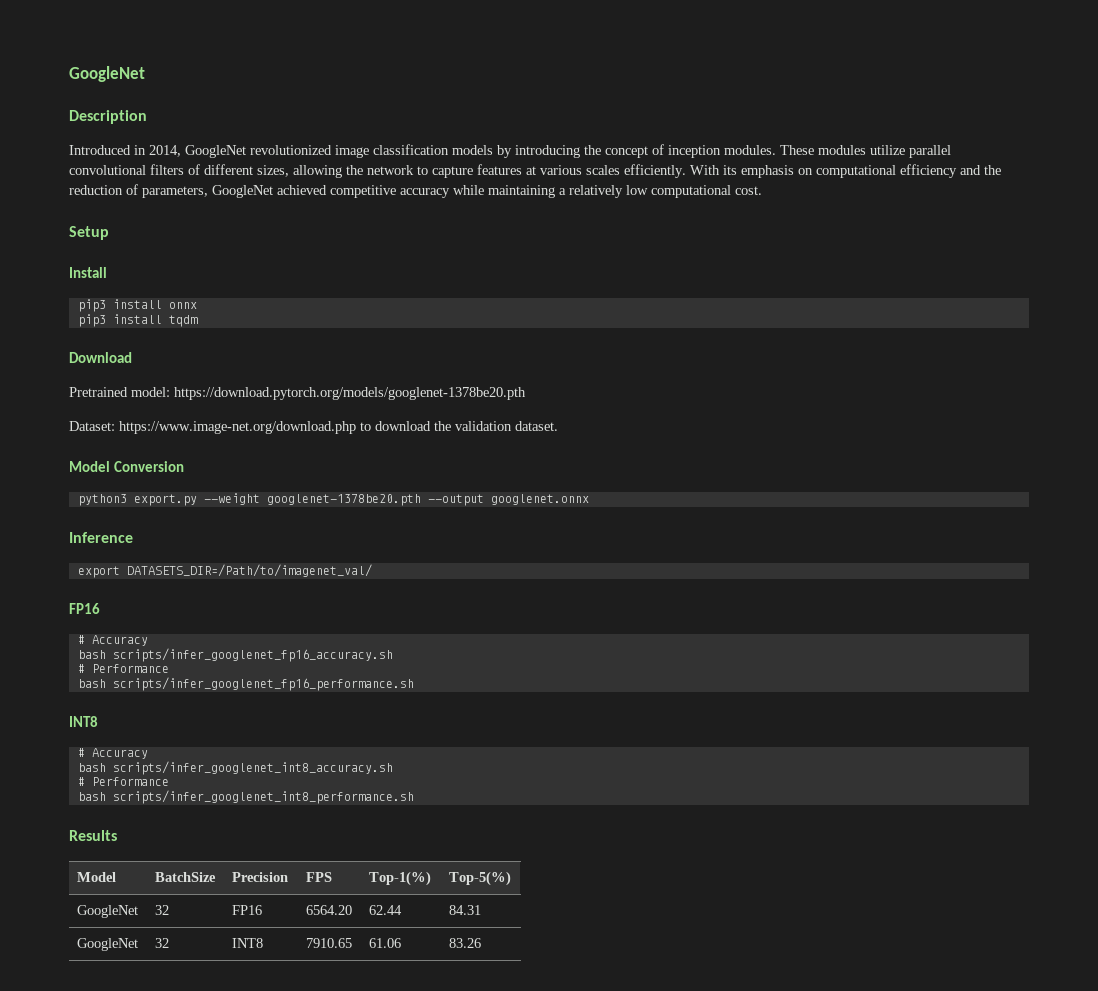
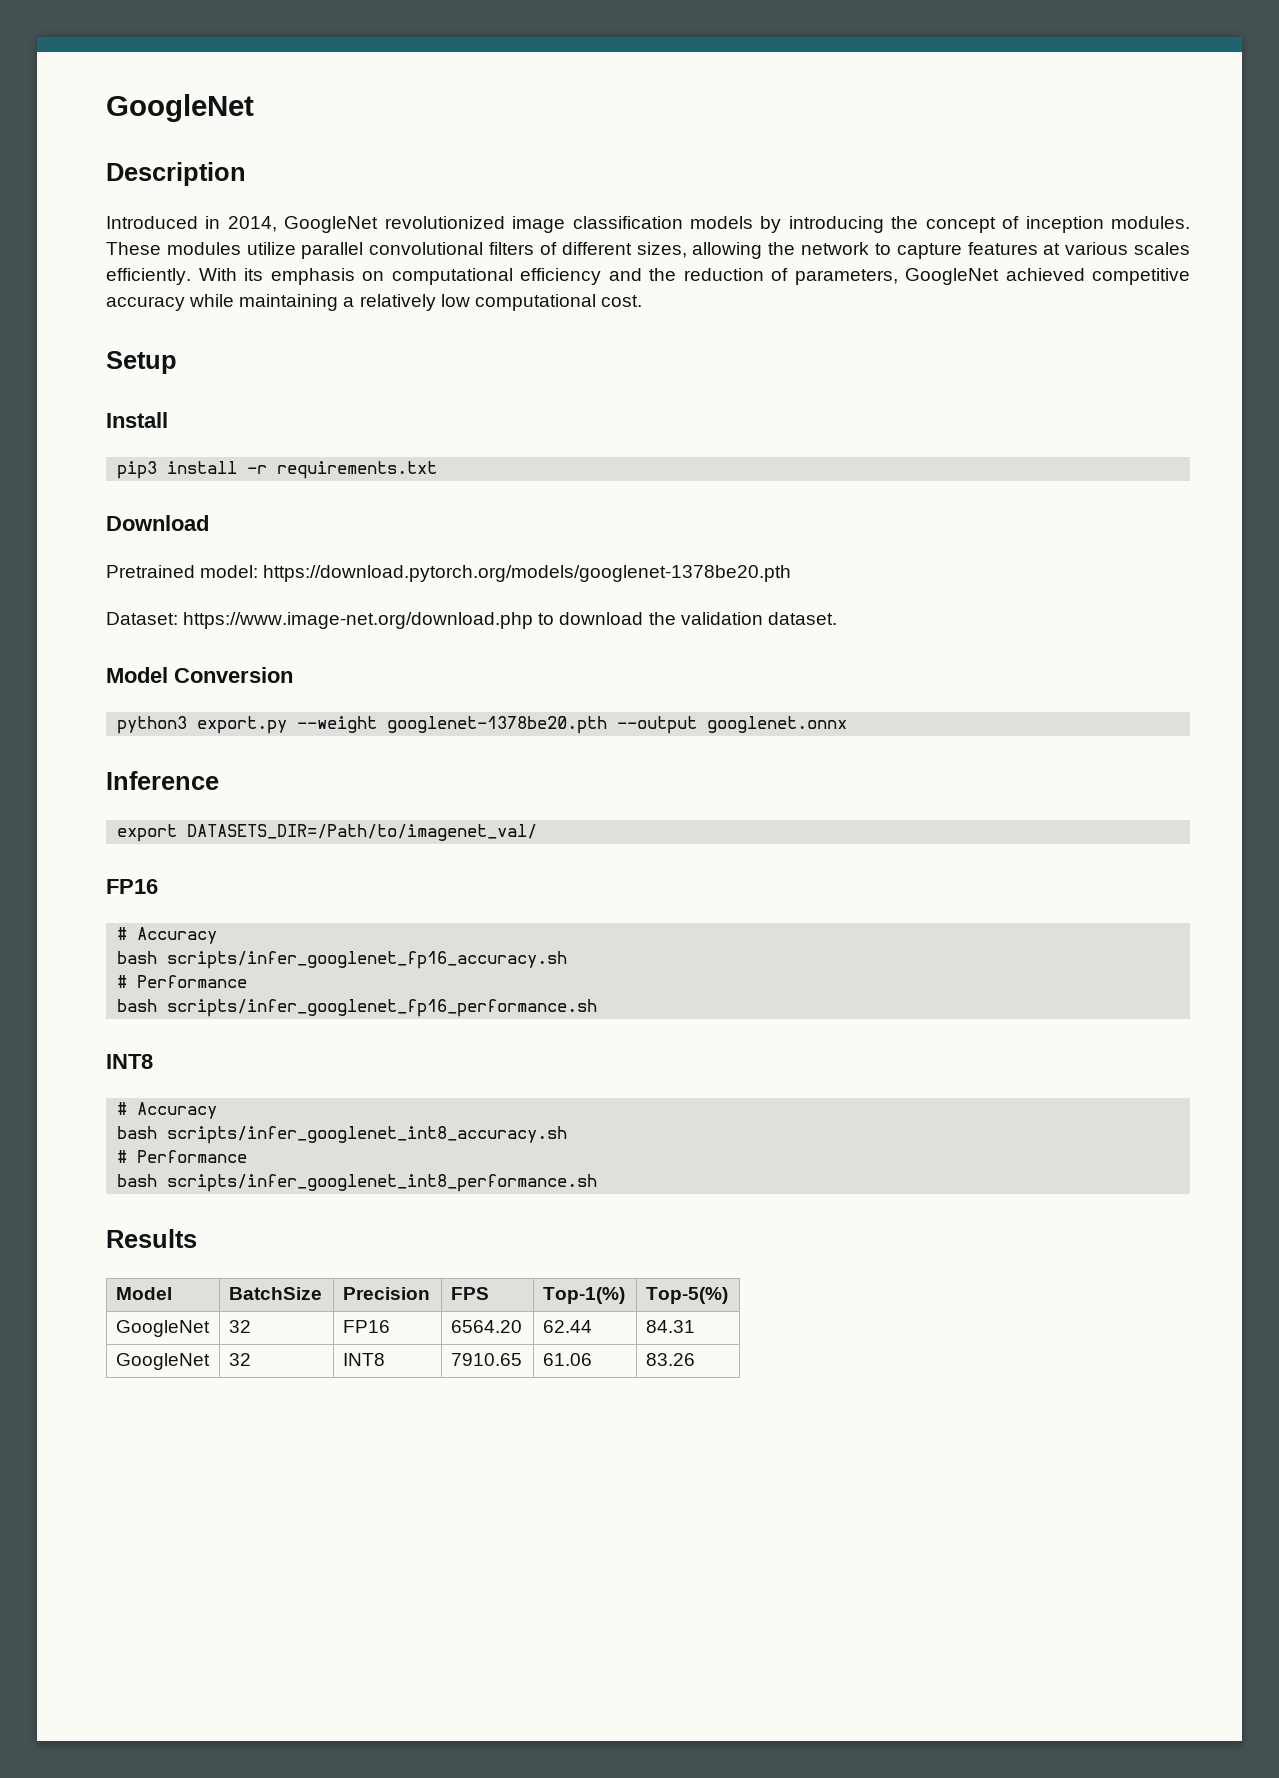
- pip3 install onnx
- pip3 install tqdm
+ pip3 install -r requirements.txt

